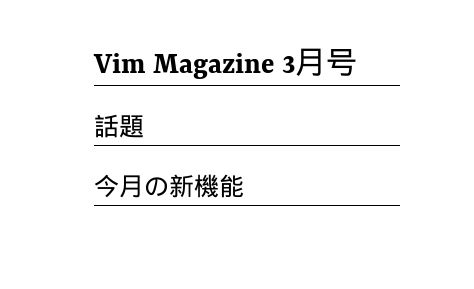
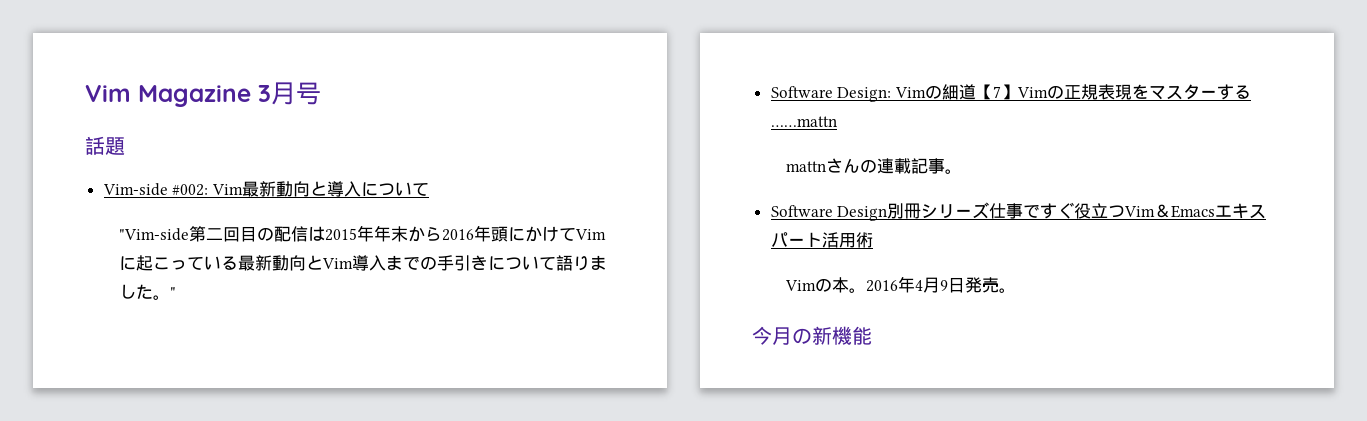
+ Vim-side #002: Vim最新動向と導入について
+ "Vim-side第二回目の配信は2015年年末から2016年頭にかけてVimに起こっている最新動向とVim導入までの手引きについて語りました。"
+ Software Design: Vimの細道【7】Vimの正規表現をマスターする……mattn
+ mattnさんの連載記事。
+ Software Design別冊シリーズ仕事ですぐ役立つVim＆Emacsエキスパート活用術
+ Vimの本。2016年4月9日発売。

